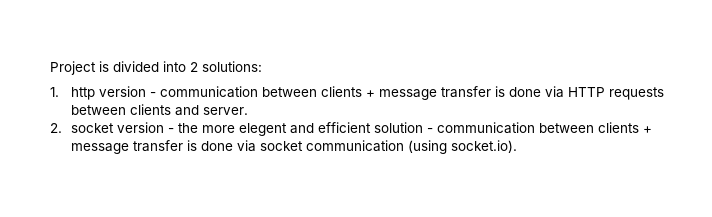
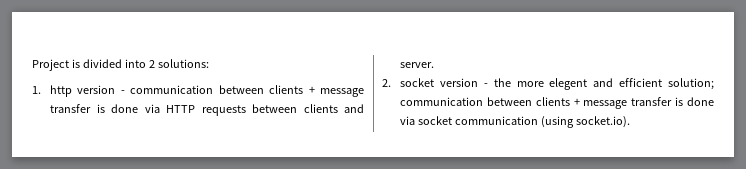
- 2. socket version - the more elegent and efficient solution - communication between clients + message transfer is done via socket communication (using socket.io).
+ 2. socket version - the more elegent and efficient solution; communication between clients + message transfer is done via socket communication (using socket.io).

